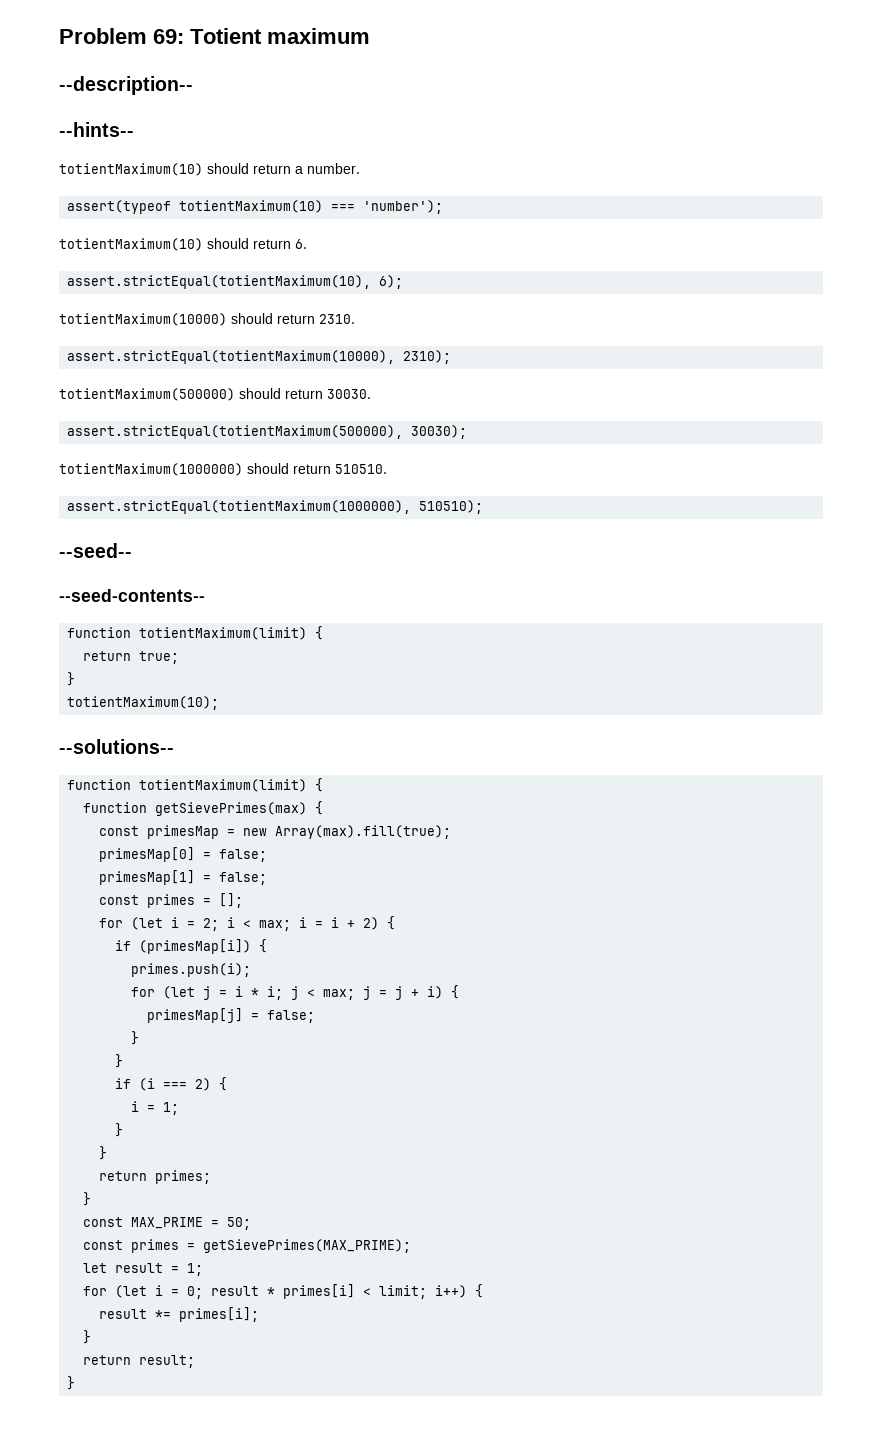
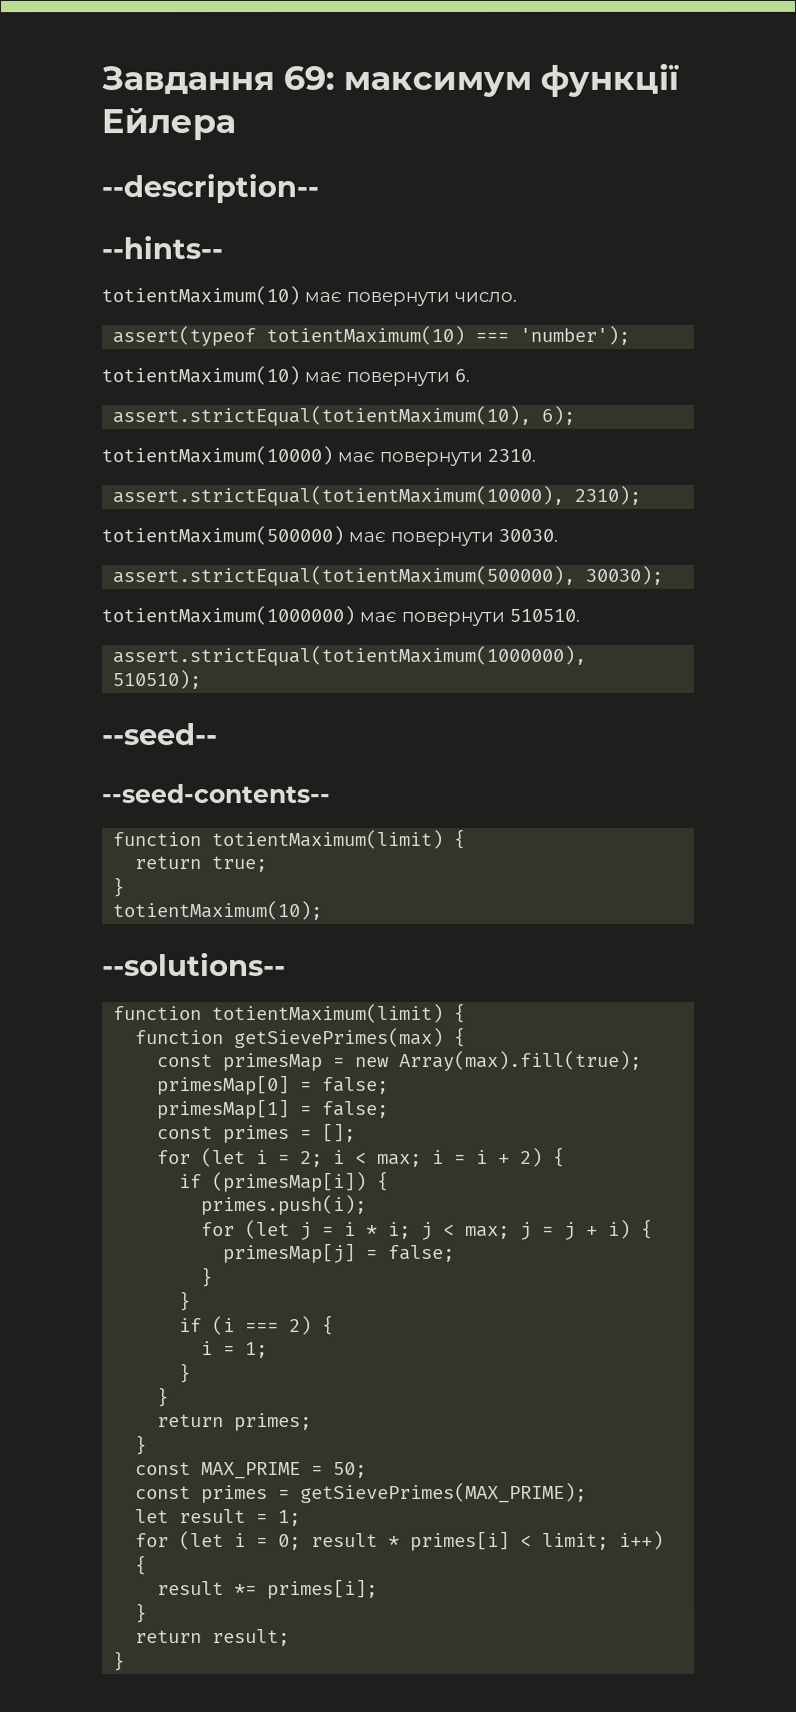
- Problem 69: Totient maximum
+ Завдання 69: максимум функції Ейлера
- totientMaximum(10) should return a number.
+ totientMaximum(10) має повернути число.
- totientMaximum(10) should return 6.
+ totientMaximum(10) має повернути 6.
- totientMaximum(10000) should return 2310.
+ totientMaximum(10000) має повернути 2310.
- totientMaximum(500000) should return 30030.
+ totientMaximum(500000) має повернути 30030.
- totientMaximum(1000000) should return 510510.
+ totientMaximum(1000000) має повернути 510510.

